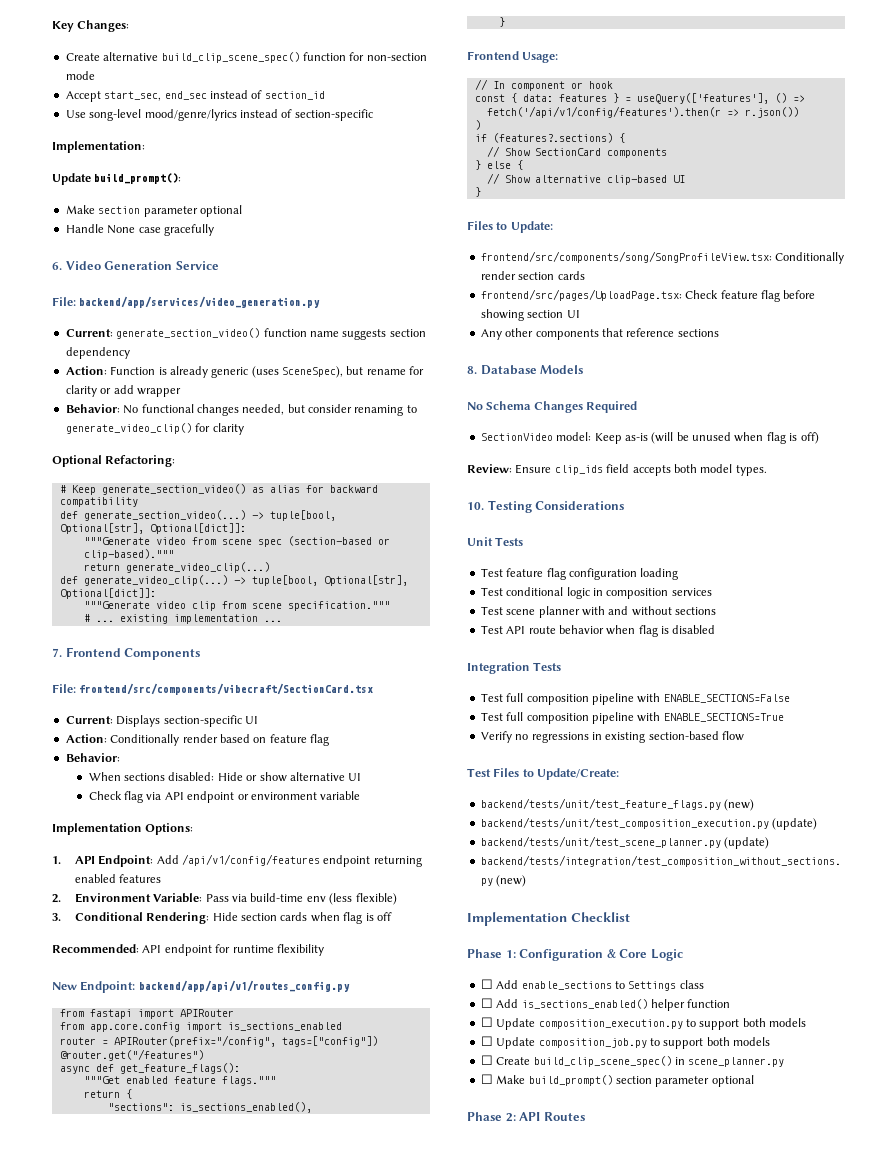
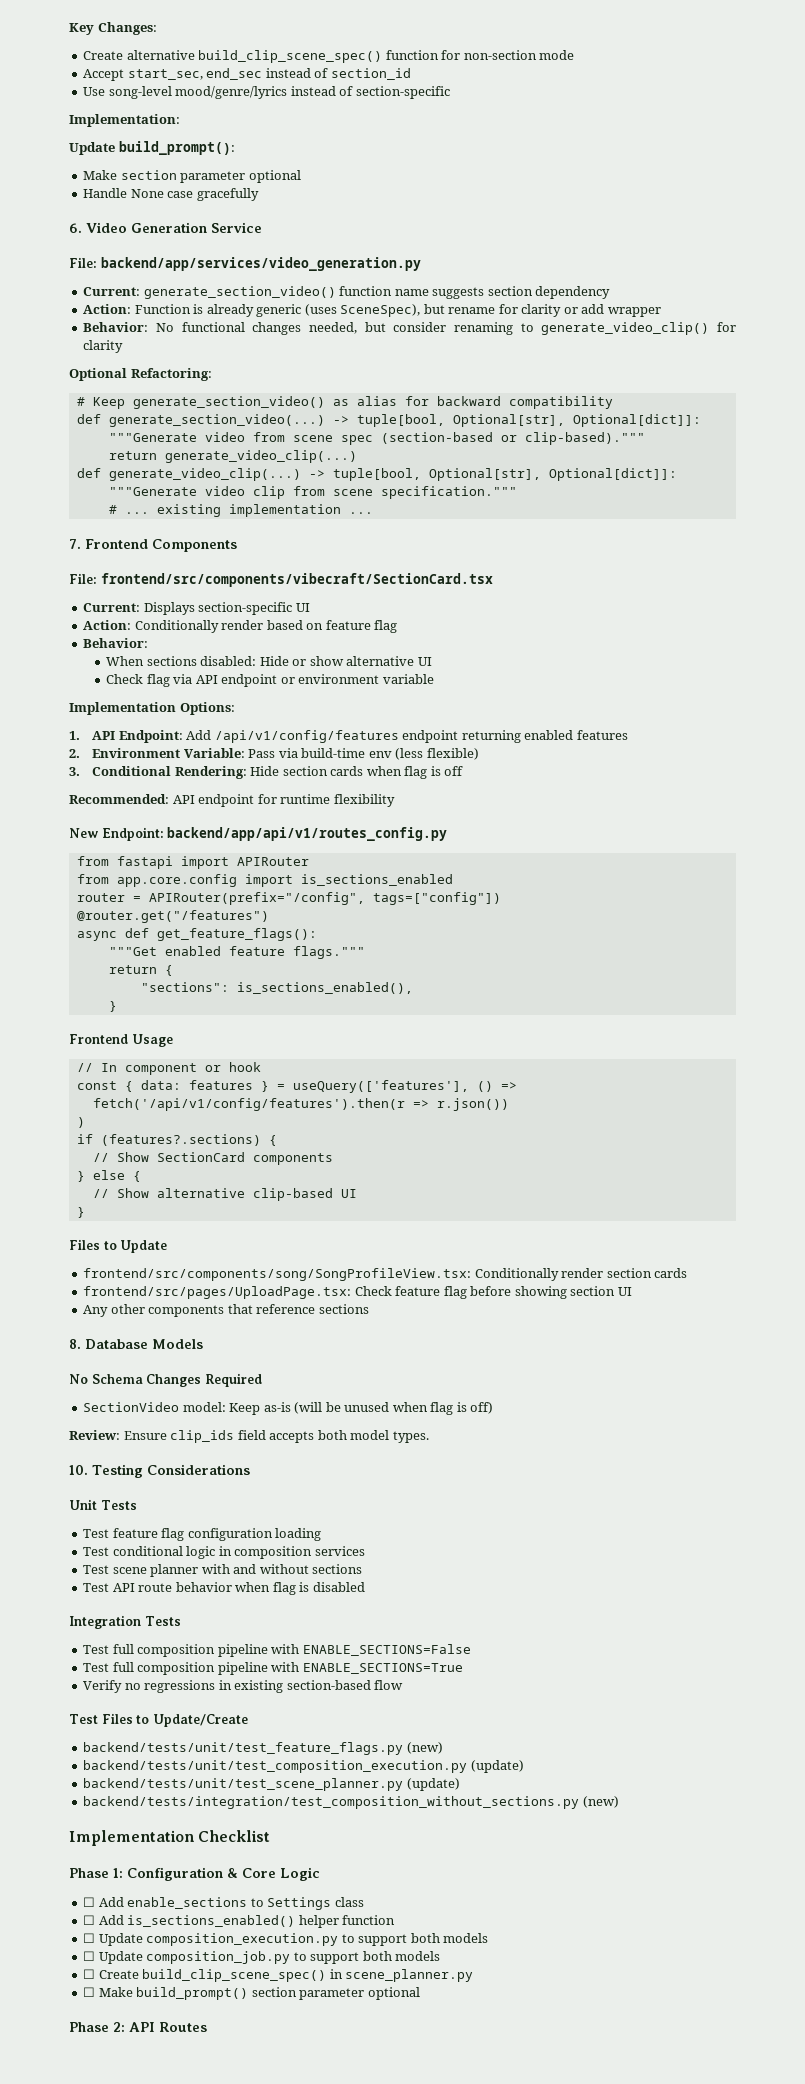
- Frontend Usage:
+ Frontend Usage
- Files to Update:
+ Files to Update
- Test Files to Update/Create:
+ Test Files to Update/Create

